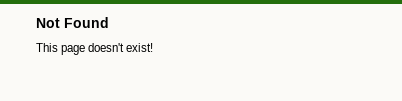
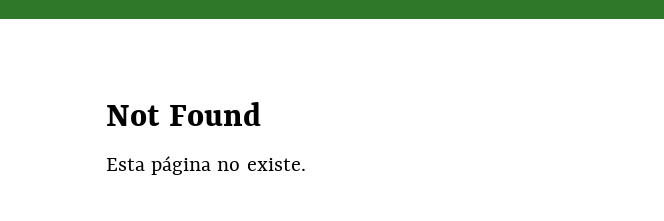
- This page doesn't exist!
+ Esta página no existe.

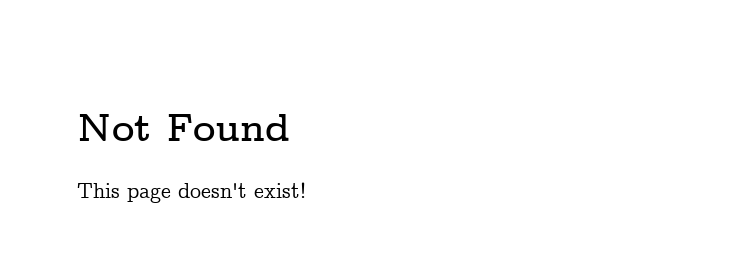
- Esta página no existe.
+ This page doesn't exist!

